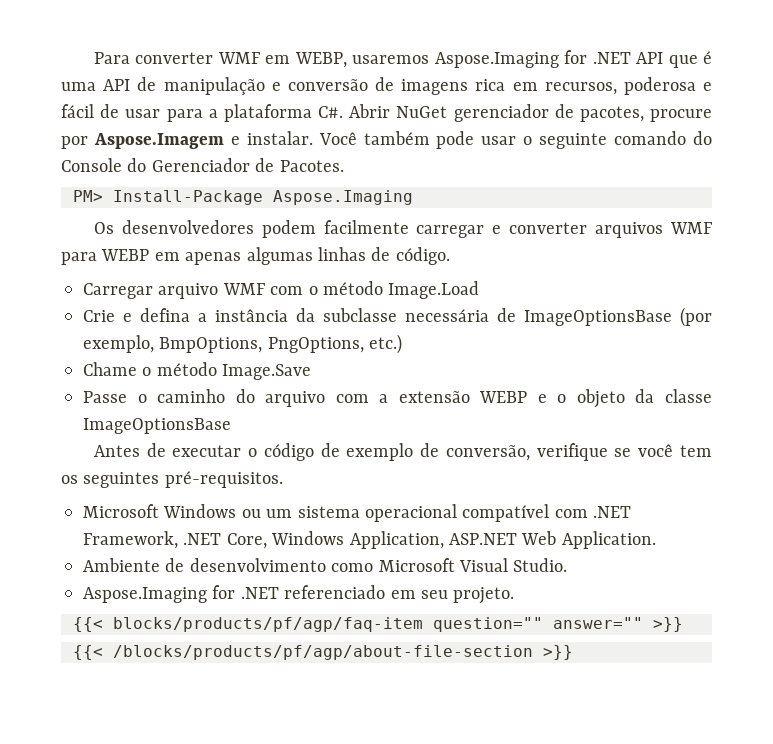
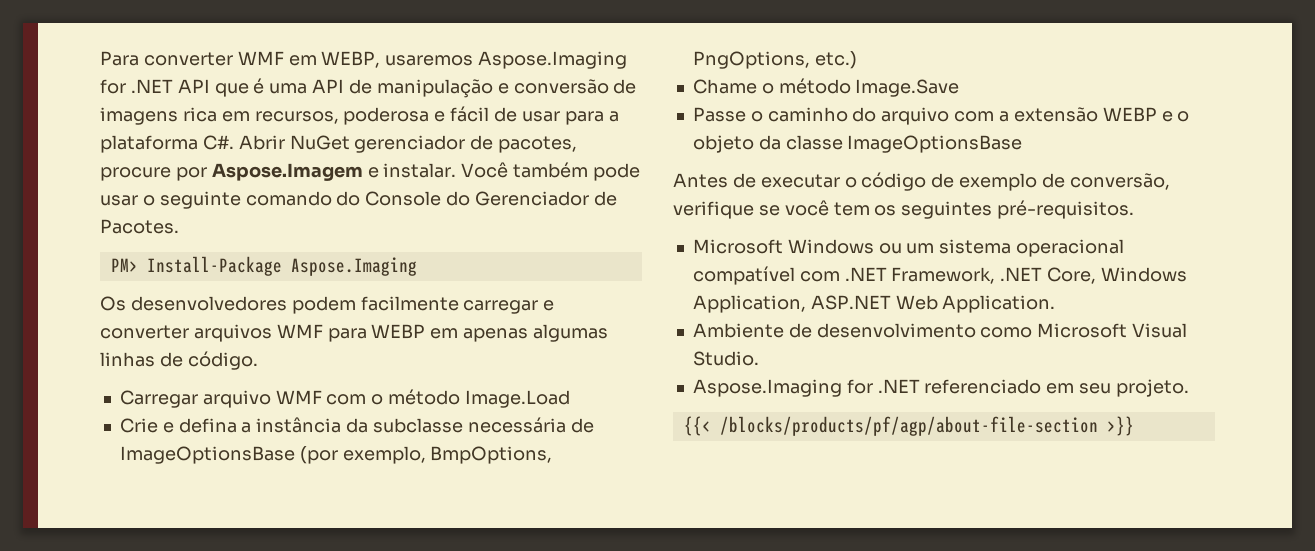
- {{< blocks/products/pf/agp/faq-item question="" answer="" >}}

